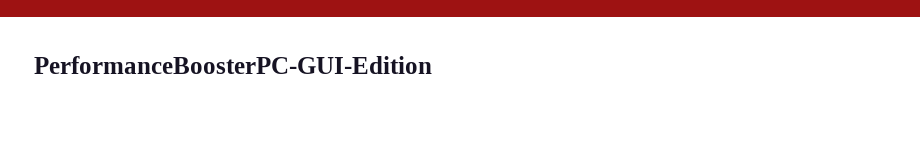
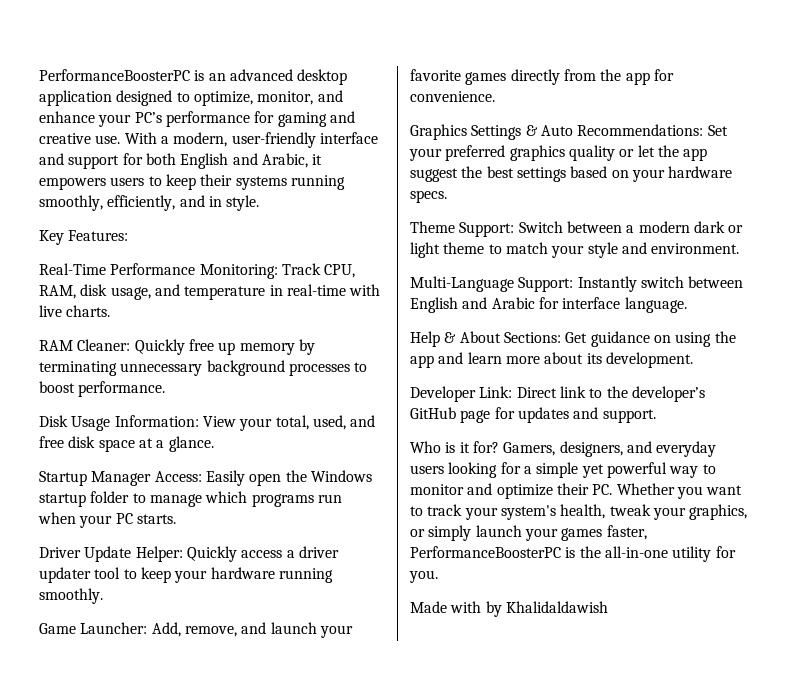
- PerformanceBoosterPC-GUI-Edition
+ PerformanceBoosterPC is an advanced desktop application designed to optimize, monitor, and enhance your PC’s performance for gaming and creative use. With a modern, user-friendly interface and support for both English and Arabic, it empowers users to keep their systems running smoothly, efficiently, and in style.
+ Key Features:
+ Real-Time Performance Monitoring: Track CPU, RAM, disk usage, and temperature in real-time with live charts.
+ RAM Cleaner: Quickly free up memory by terminating unnecessary background processes to boost performance.
+ Disk Usage Information: View your total, used, and free disk space at a glance.
+ Startup Manager Access: Easily open the Windows startup folder to manage which programs run when your PC starts.
+ Driver Update Helper: Quickly access a driver updater tool to keep your hardware running smoothly.
+ Game Launcher: Add, remove, and launch your favorite games directly from the app for convenience.
+ Graphics Settings & Auto Recommendations: Set your preferred graphics quality or let the app suggest the best settings based on your hardware specs.
+ Theme Support: Switch between a modern dark or light theme to match your style and environment.
+ Multi-Language Support: Instantly switch between English and Arabic for interface language.
+ Help & About Sections: Get guidance on using the app and learn more about its development.
+ Developer Link: Direct link to the developer’s GitHub page for updates and support.
+ Who is it for? Gamers, designers, and everyday users looking for a simple yet powerful way to monitor and optimize their PC. Whether you want to track your system's health, tweak your graphics, or simply launch your games faster, PerformanceBoosterPC is the all-in-one utility for you.
+ Made with by Khalidaldawish

